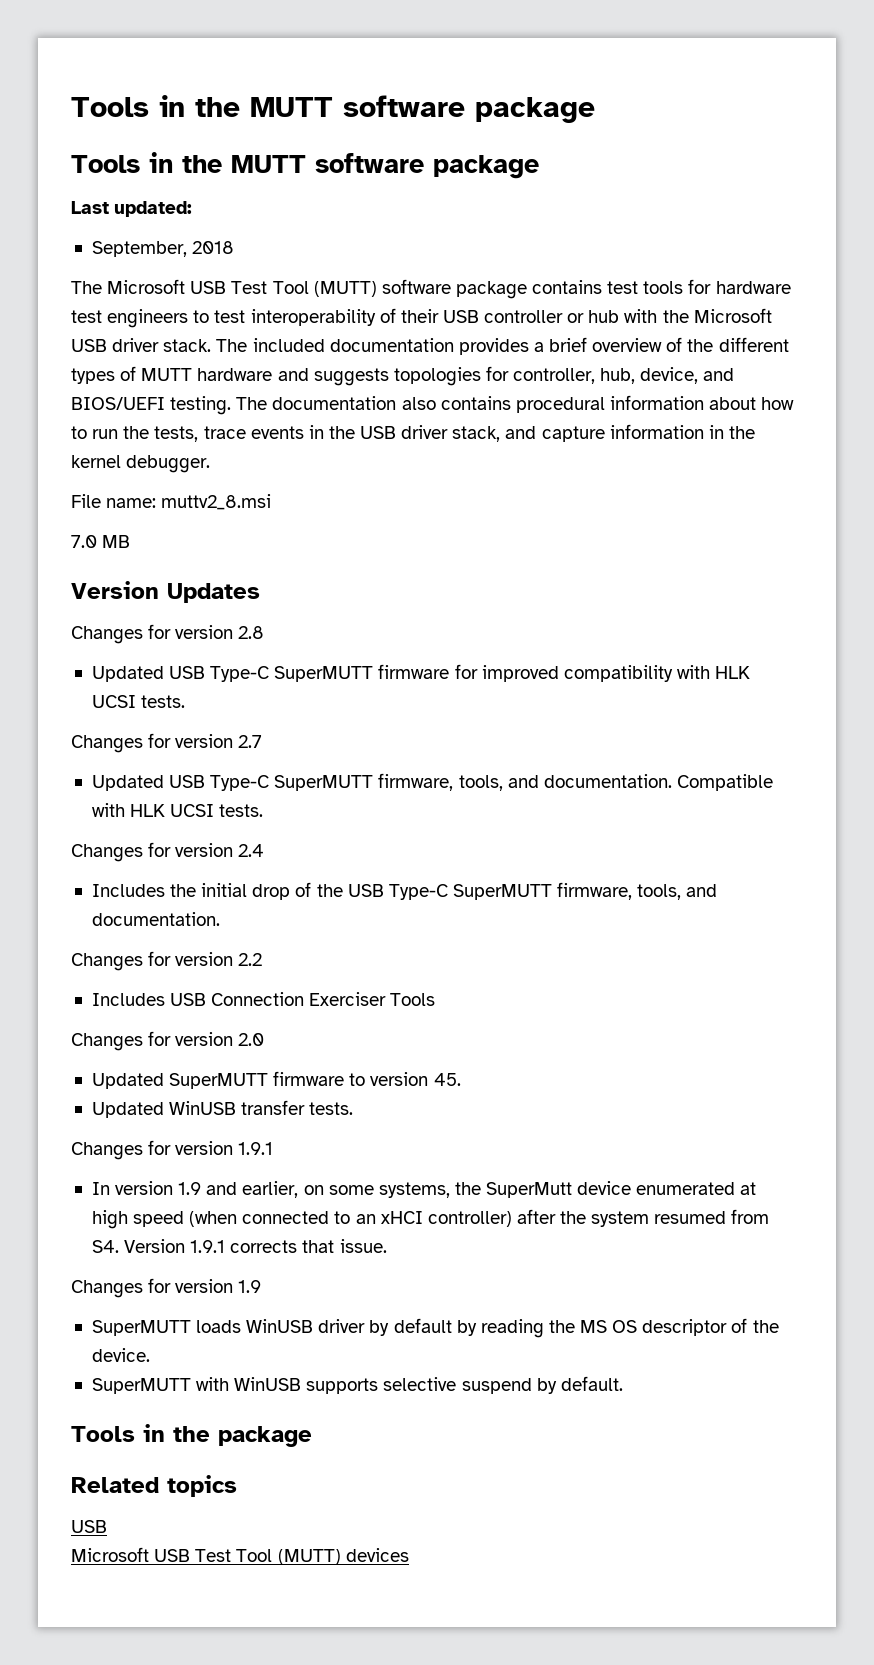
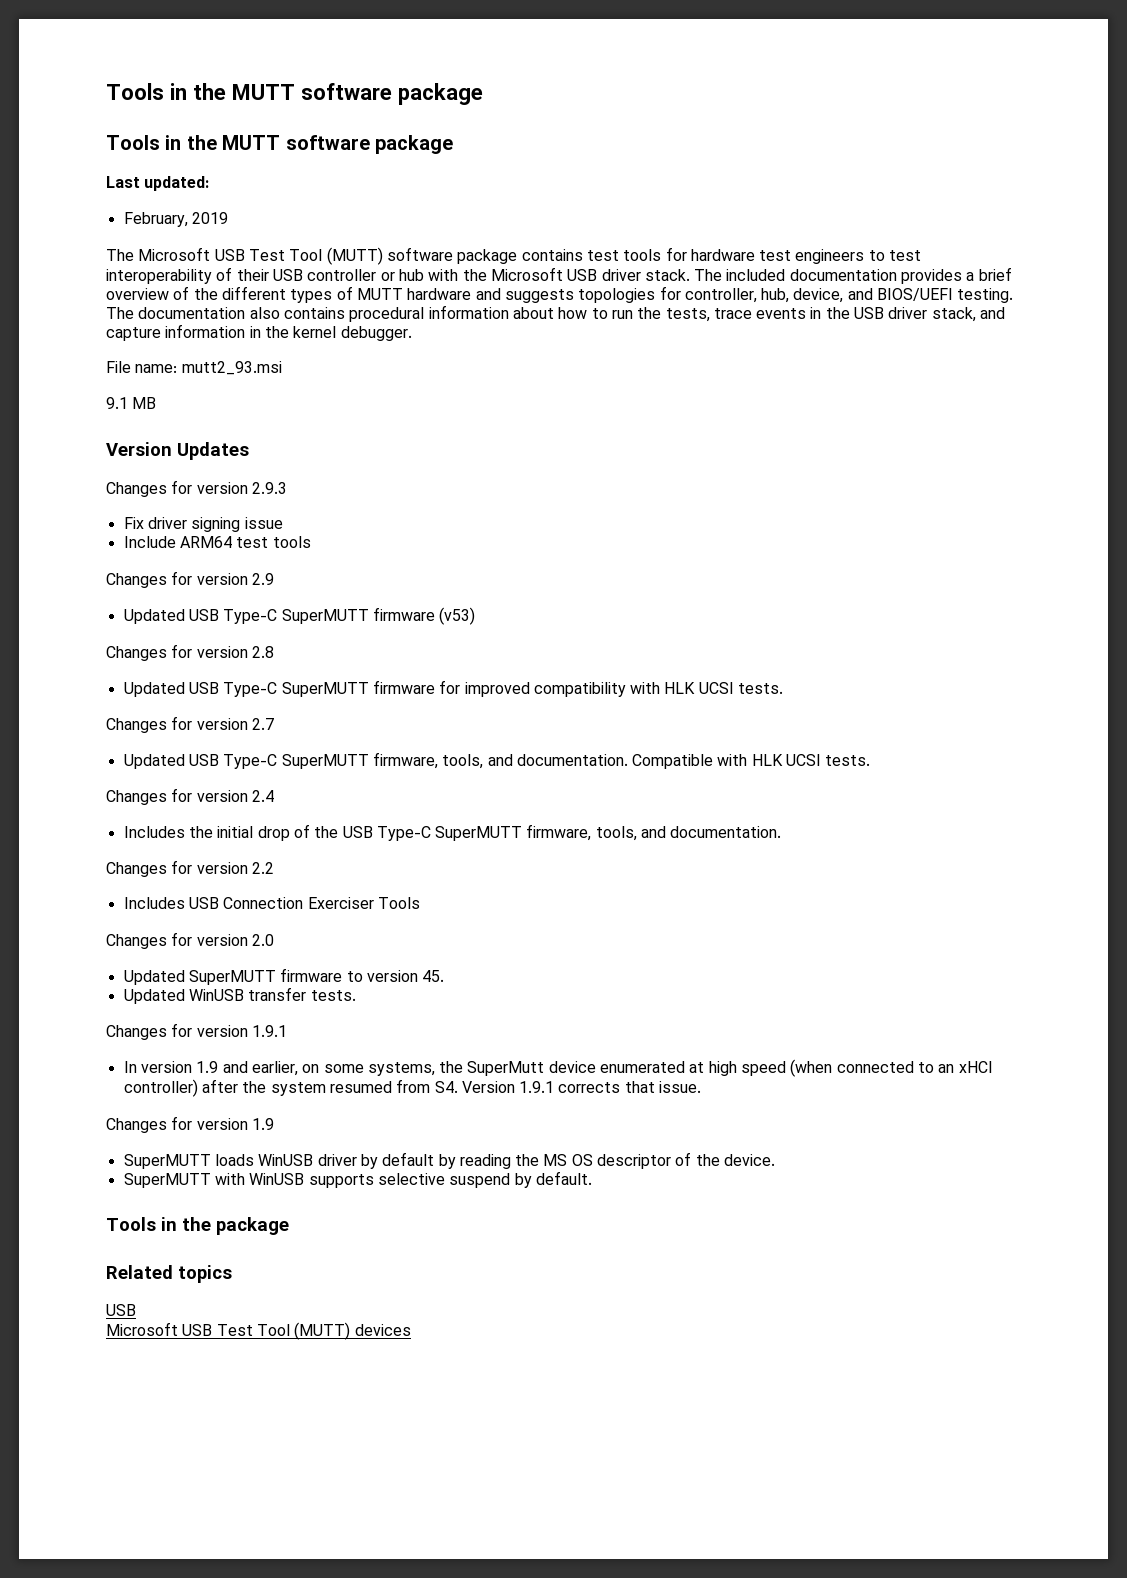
- September, 2018
+ February, 2019
- File name: muttv2_8.msi
- 7.0 MB
+ File name: mutt2_93.msi
+ 9.1 MB
+ Changes for version 2.9.3
+ Fix driver signing issue
+ Include ARM64 test tools
+ Changes for version 2.9
+ Updated USB Type-C SuperMUTT firmware (v53)

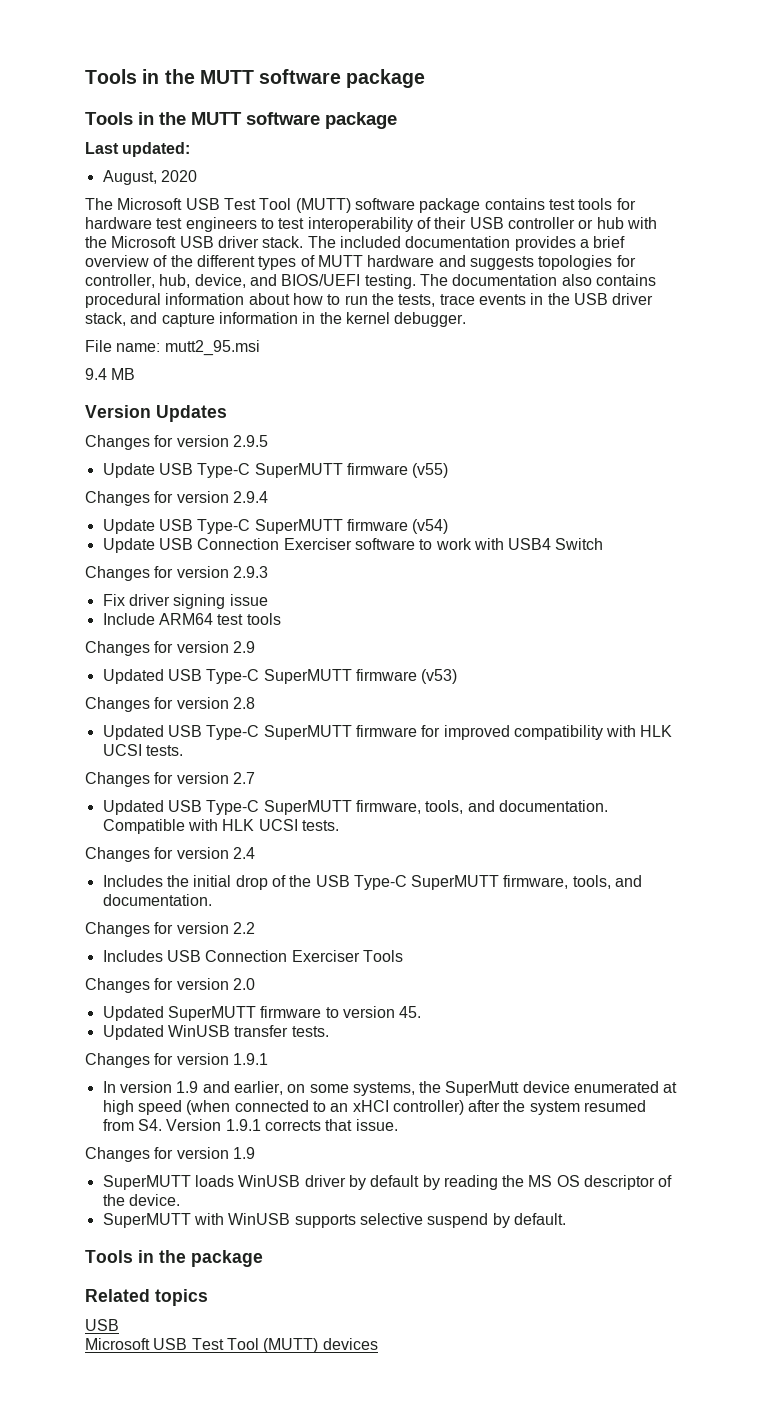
- February, 2019
+ August, 2020
- File name: mutt2_93.msi
- 9.1 MB
+ File name: mutt2_95.msi
+ 9.4 MB
+ Changes for version 2.9.5
+ Update USB Type-C SuperMUTT firmware (v55)
+ Changes for version 2.9.4
+ Update USB Type-C SuperMUTT firmware (v54)
+ Update USB Connection Exerciser software to work with USB4 Switch

